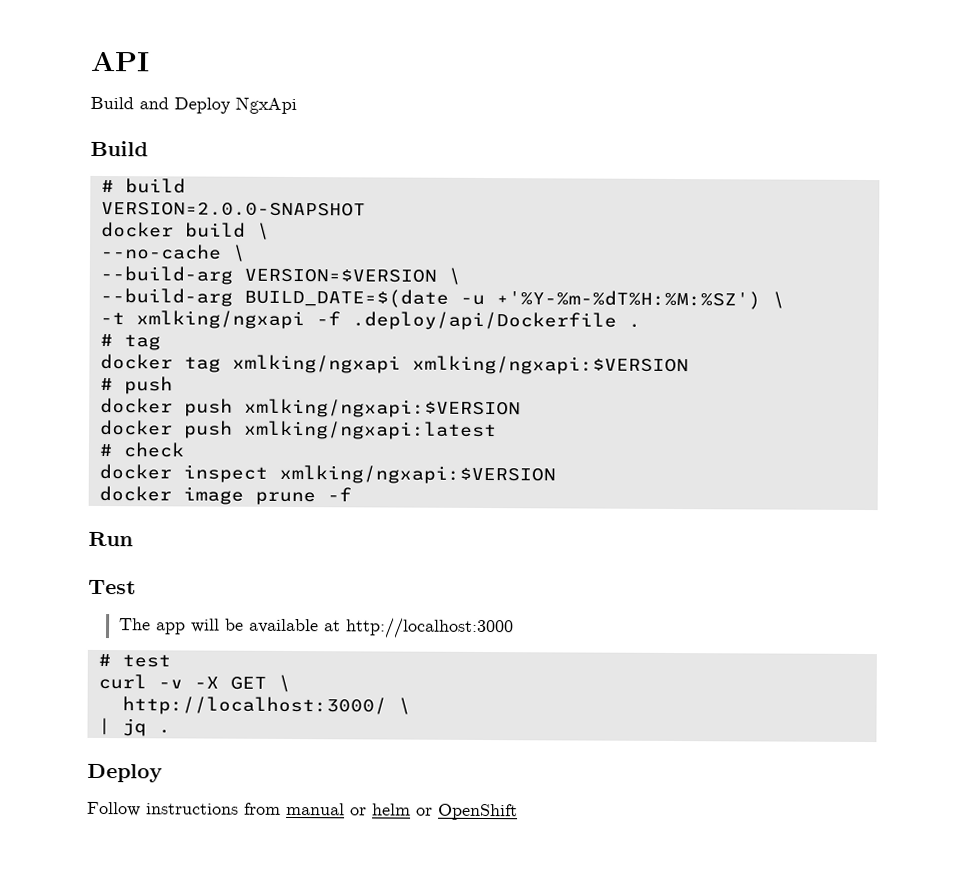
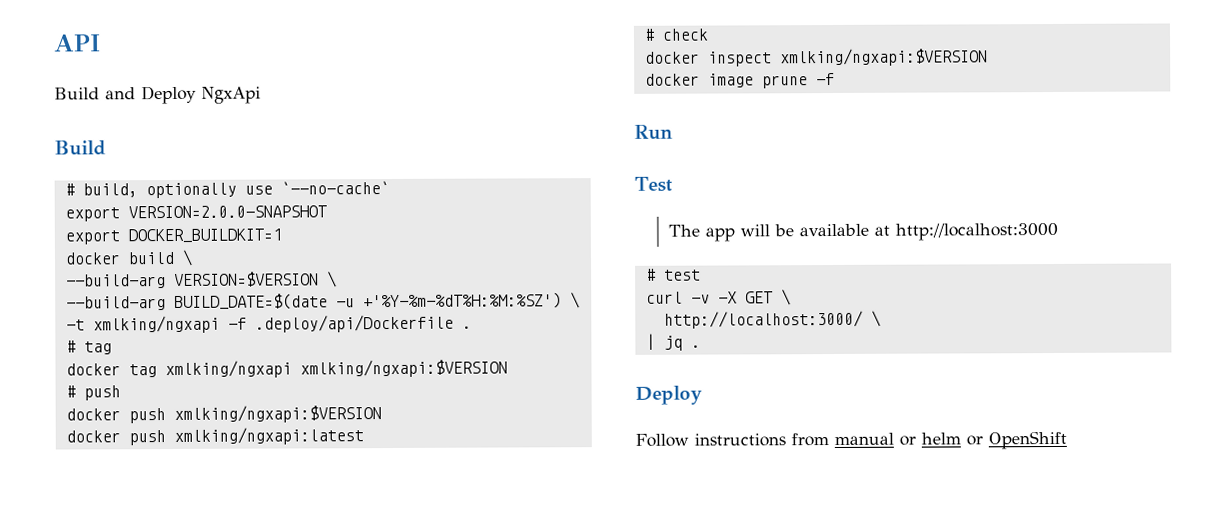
- # build
- VERSION=2.0.0-SNAPSHOT
+ # build, optionally use `--no-cache`
+ export VERSION=2.0.0-SNAPSHOT
+ export DOCKER_BUILDKIT=1
- --no-cache \

